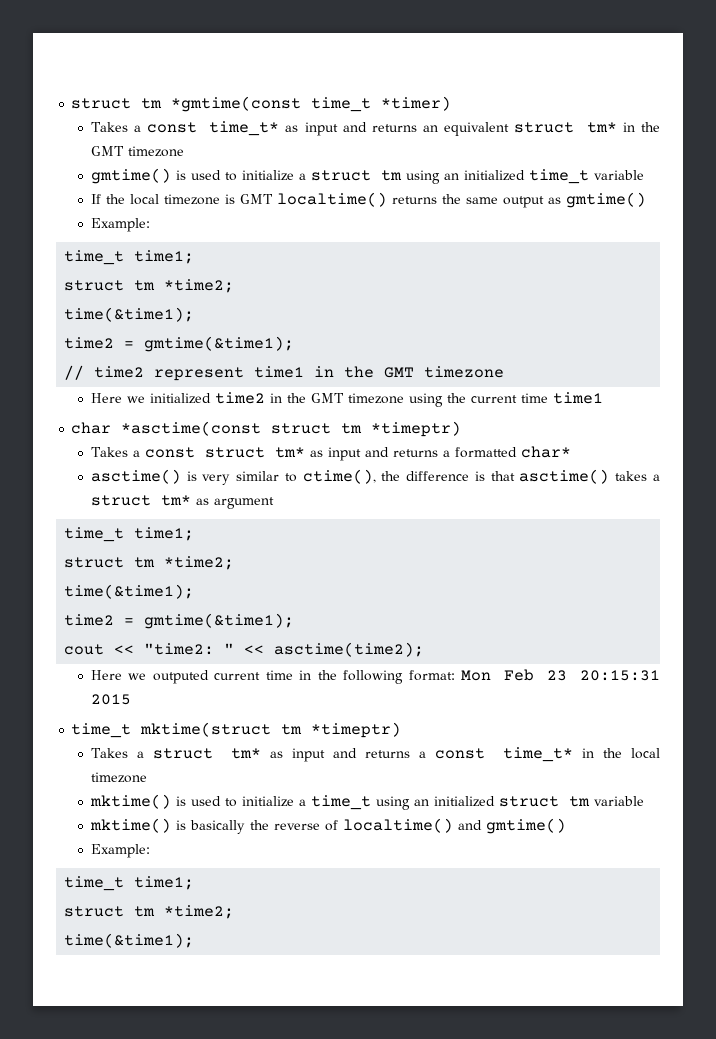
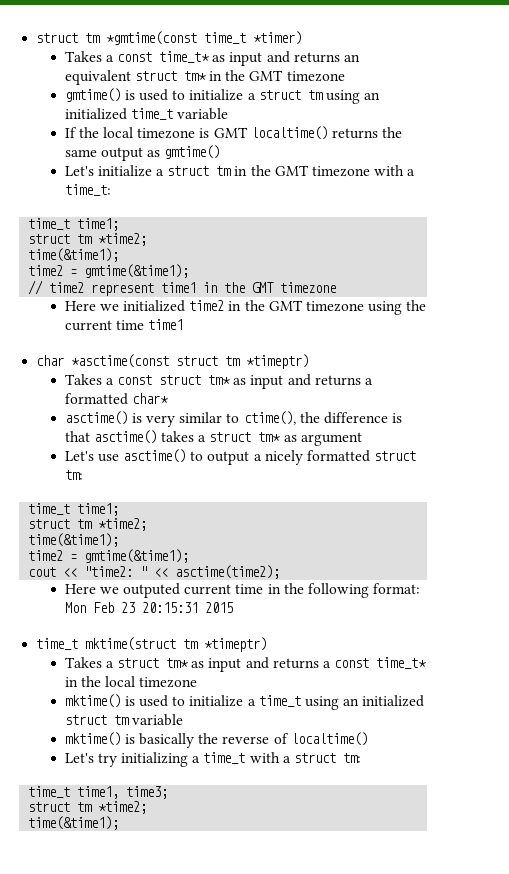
  If the local timezone is GMT localtime() returns the same output as gmtime()
- Example:
+ Let's initialize a struct tm in the GMT timezone with a time_t:
+ Let's use asctime() to output a nicely formatted struct tm:
- mktime() is basically the reverse of localtime() and gmtime()
- Example:
- time_t time1;
+ mktime() is basically the reverse of localtime()
+ Let's try initializing a time_t with a struct tm:
+ time_t time1, time3;

